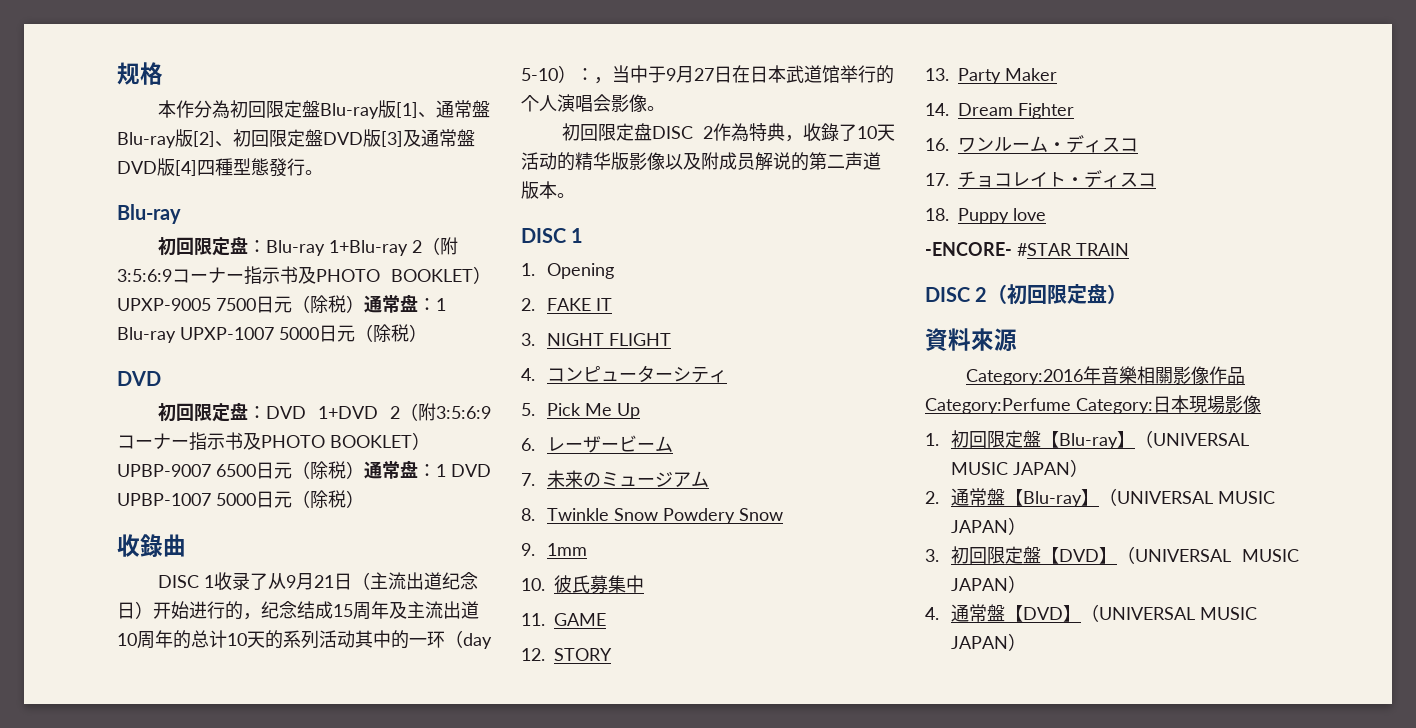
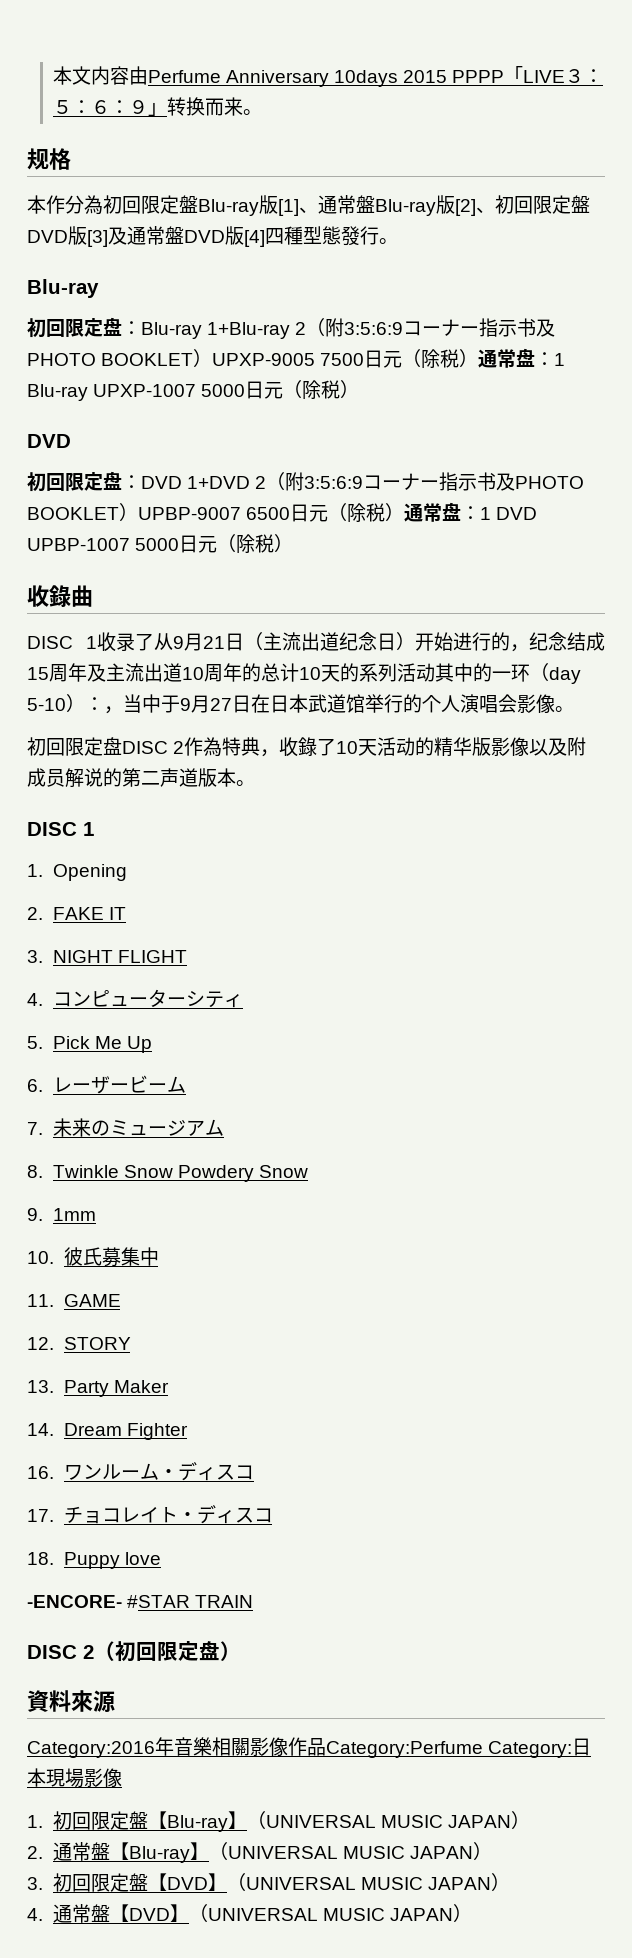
+ 本文内容由Perfume Anniversary 10days 2015 PPPP「LIVE３：５：６：９」转换而来。

